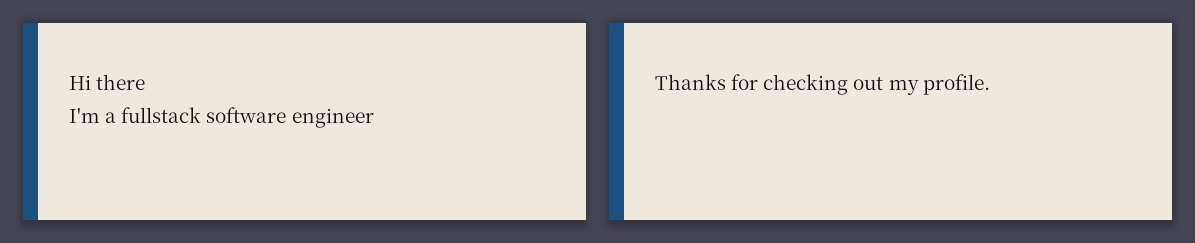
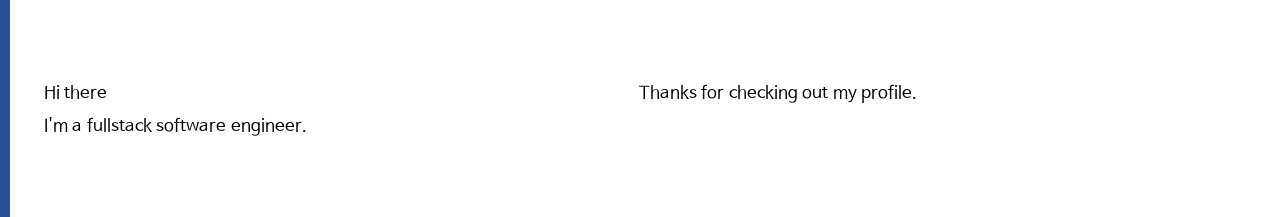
- I'm a fullstack software engineer
+ I'm a fullstack software engineer.

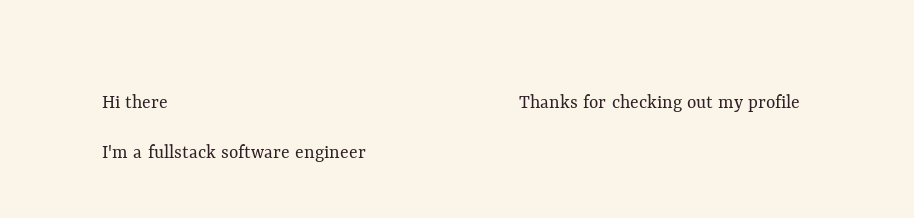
- I'm a fullstack software engineer.
+ I'm a fullstack software engineer
- Thanks for checking out my profile.
+ Thanks for checking out my profile

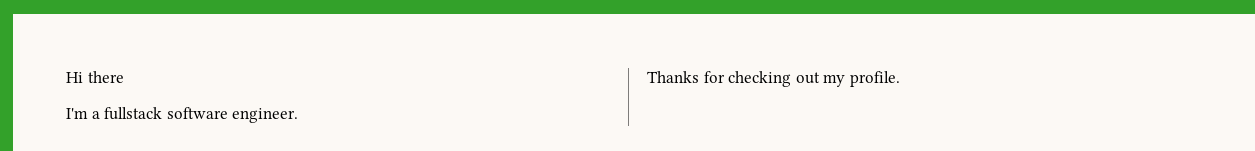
- I'm a fullstack software engineer
+ I'm a fullstack software engineer.
- Thanks for checking out my profile
+ Thanks for checking out my profile.

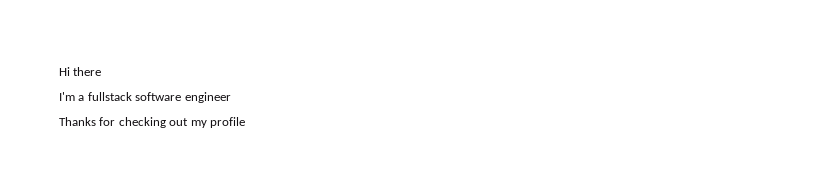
- I'm a fullstack software engineer.
+ I'm a fullstack software engineer
- Thanks for checking out my profile.
+ Thanks for checking out my profile

